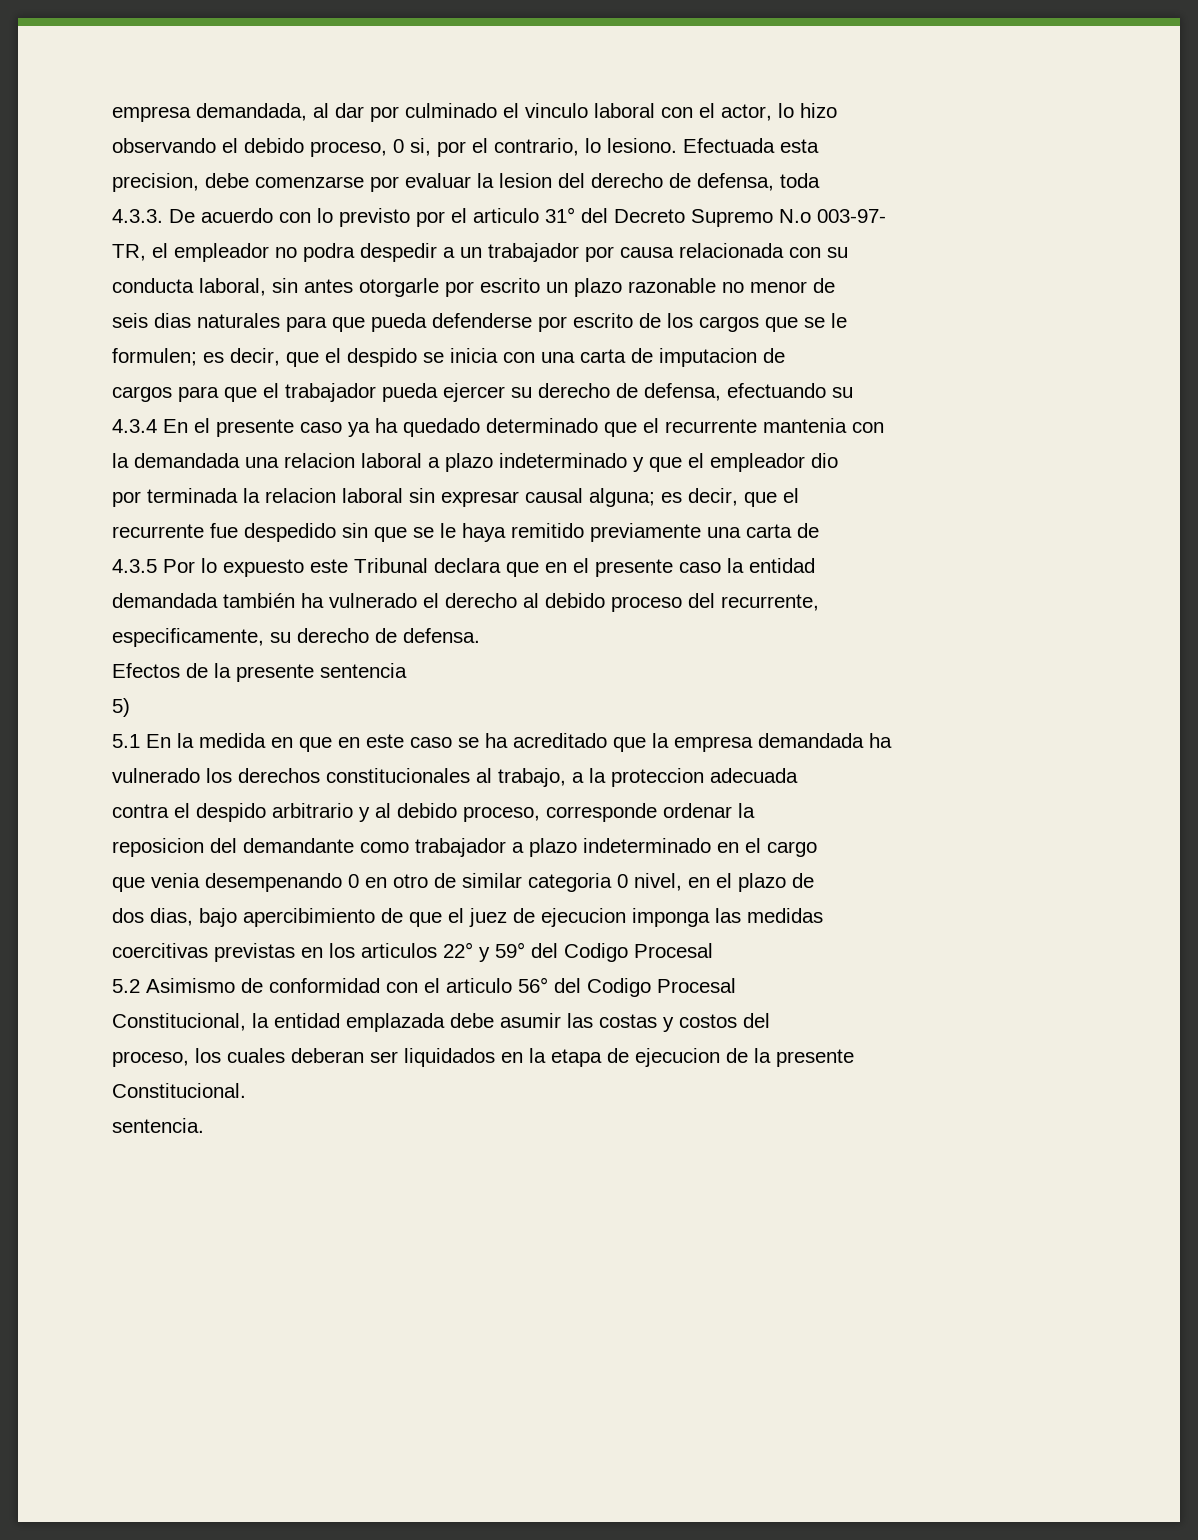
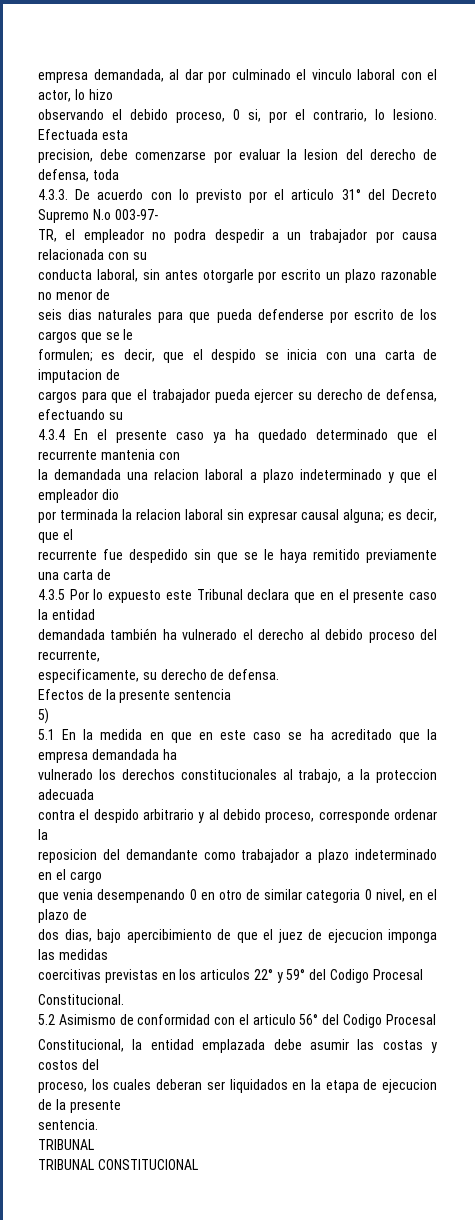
+ Constitucional.
- Constitucional.
  sentencia.
+ TRIBUNAL
+ TRIBUNAL CONSTITUCIONAL

